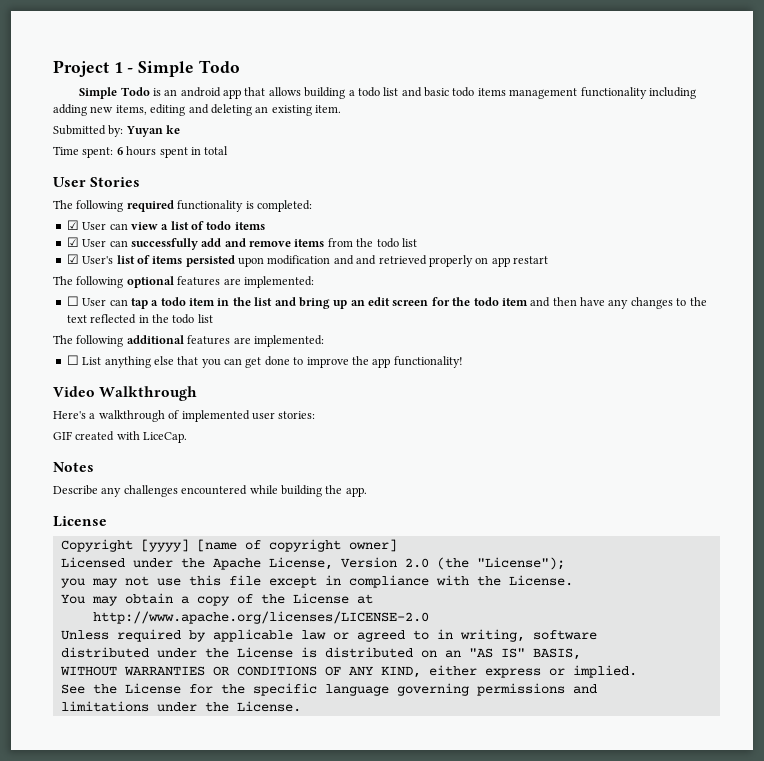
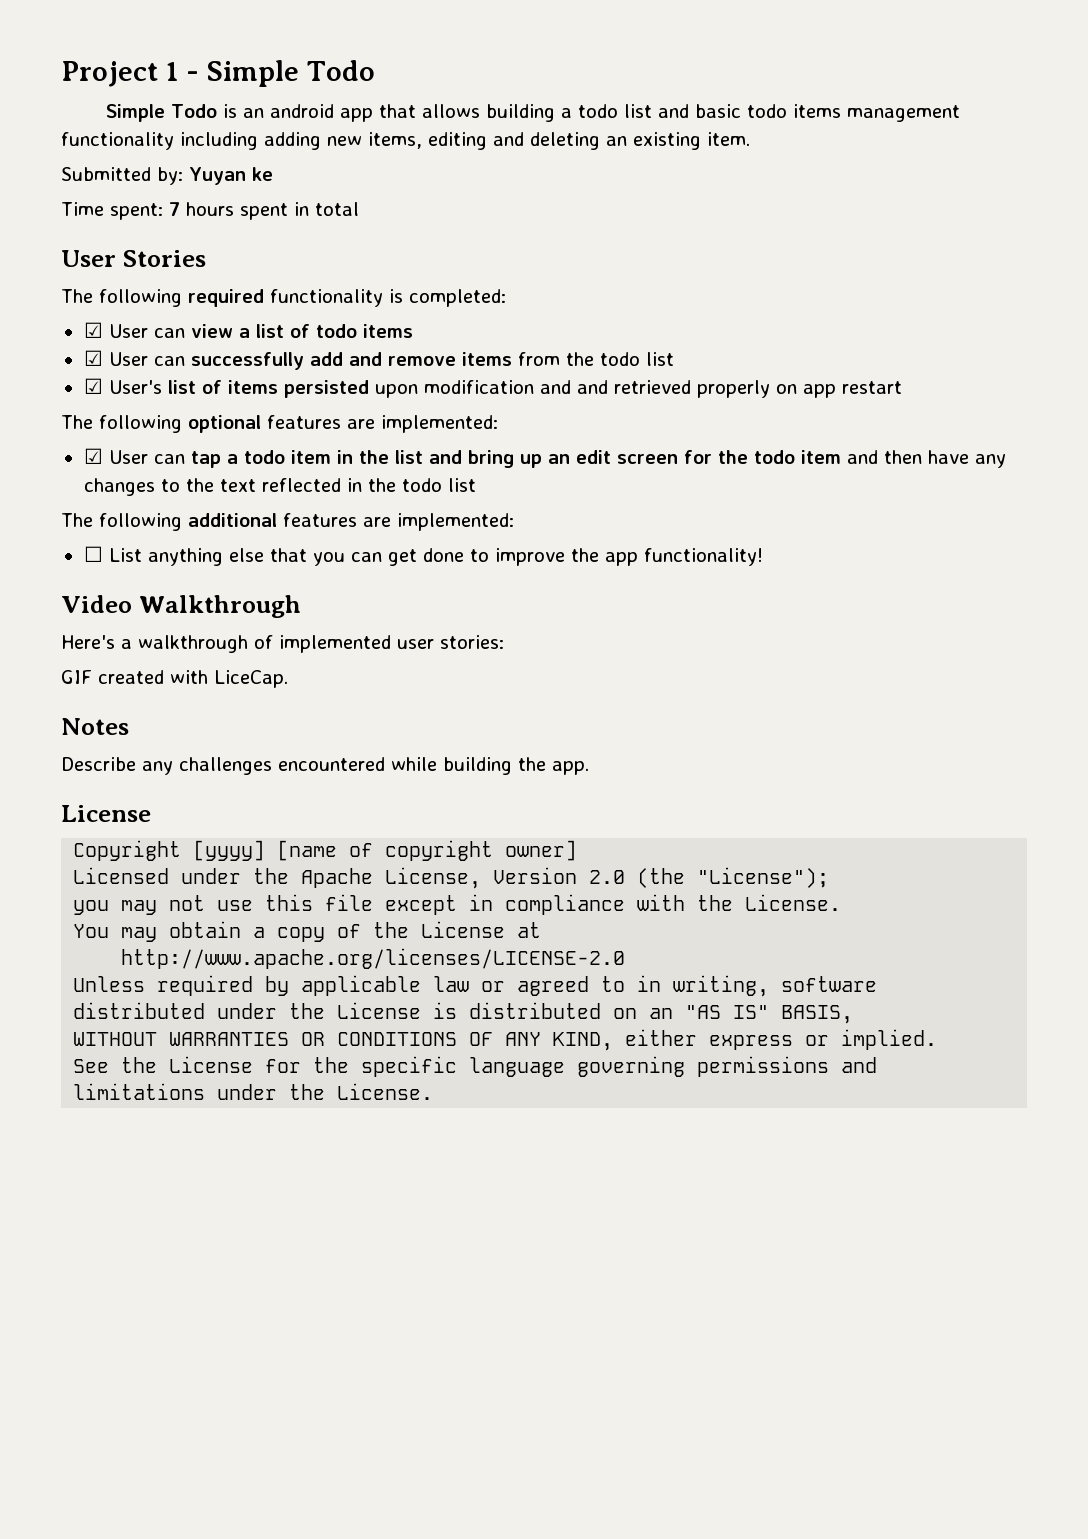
- Time spent: 6 hours spent in total
+ Time spent: 7 hours spent in total
- ☐ User can tap a todo item in the list and bring up an edit screen for the todo item and then have any changes to the text reflected in the todo list
+ ☑ User can tap a todo item in the list and bring up an edit screen for the todo item and then have any changes to the text reflected in the todo list

